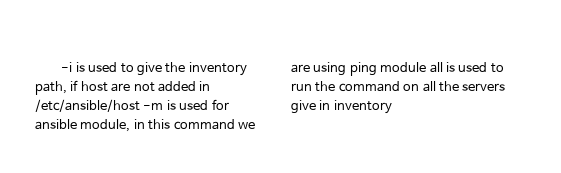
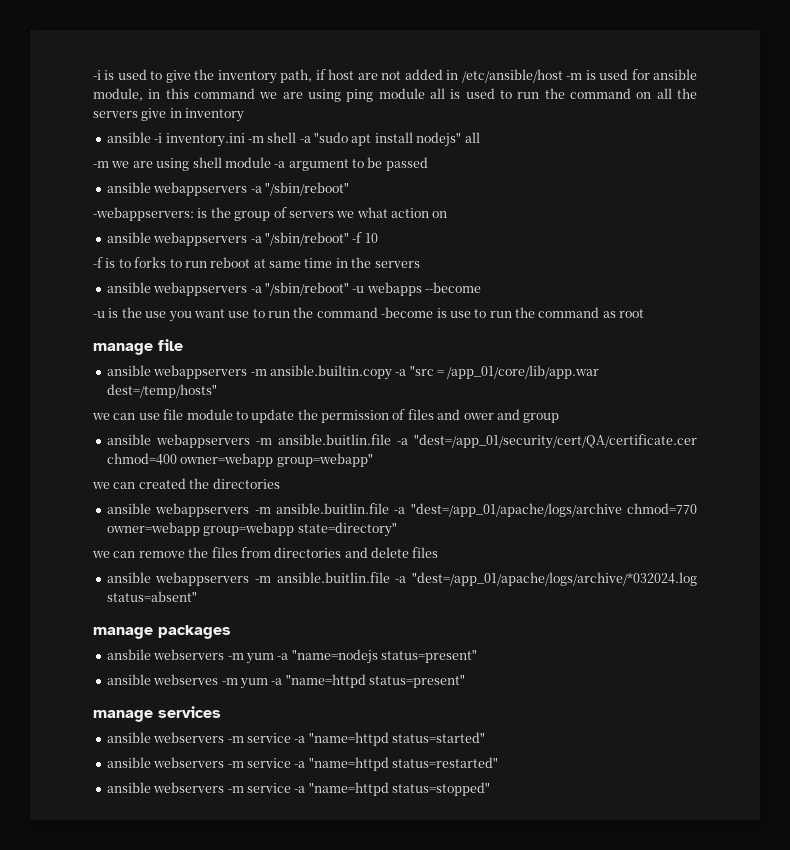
+ ansible -i inventory.ini -m shell -a "sudo apt install nodejs" all
+ -m we are using shell module -a argument to be passed
+ ansible webappservers -a "/sbin/reboot"
+ -webappservers: is the group of servers we what action on
+ ansible webappservers -a "/sbin/reboot" -f 10
+ -f is to forks to run reboot at same time in the servers
+ ansible webappservers -a "/sbin/reboot" -u webapps --become
+ -u is the use you want use to run the command -become is use to run the command as root
+ manage file
+ ansible webappservers -m ansible.builtin.copy -a "src = /app_01/core/lib/app.war dest=/temp/hosts"
+ we can use file module to update the permission of files and ower and group
+ ansible webappservers -m ansible.buitlin.file -a "dest=/app_01/security/cert/QA/certificate.cer chmod=400 owner=webapp group=webapp"
+ we can created the directories
+ ansible webappservers -m ansible.buitlin.file -a "dest=/app_01/apache/logs/archive chmod=770 owner=webapp group=webapp state=directory"
+ we can remove the files from directories and delete files
+ ansible webappservers -m ansible.buitlin.file -a "dest=/app_01/apache/logs/archive/*032024.log status=absent"
+ manage packages
+ ansbile webservers -m yum -a "name=nodejs status=present"
+ ansible webserves -m yum -a "name=httpd status=present"
+ manage services
+ ansible webservers -m service -a "name=httpd status=started"
+ ansible webservers -m service -a "name=httpd status=restarted"
+ ansible webservers -m service -a "name=httpd status=stopped"

